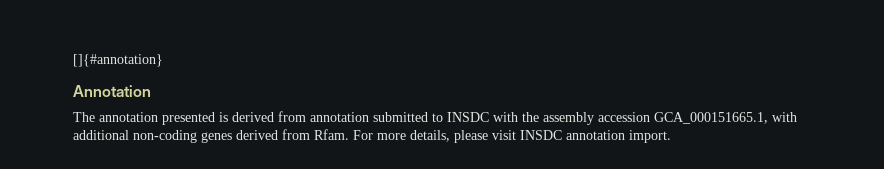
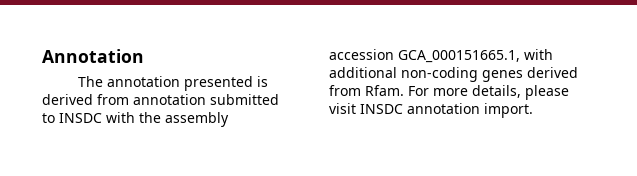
- []{#annotation}

